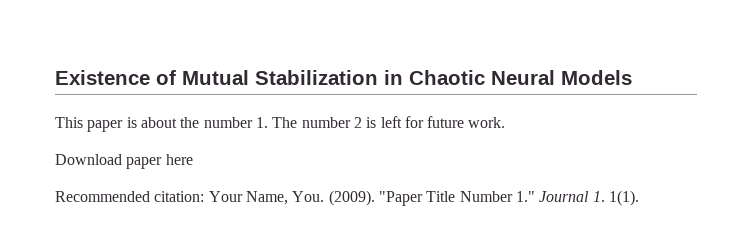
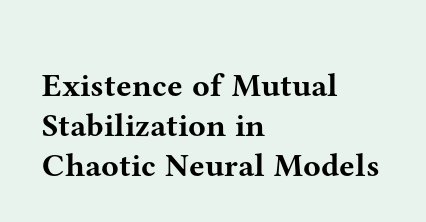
- This paper is about the number 1. The number 2 is left for future work.
- Download paper here
- Recommended citation: Your Name, You. (2009). "Paper Title Number 1." Journal 1. 1(1).

